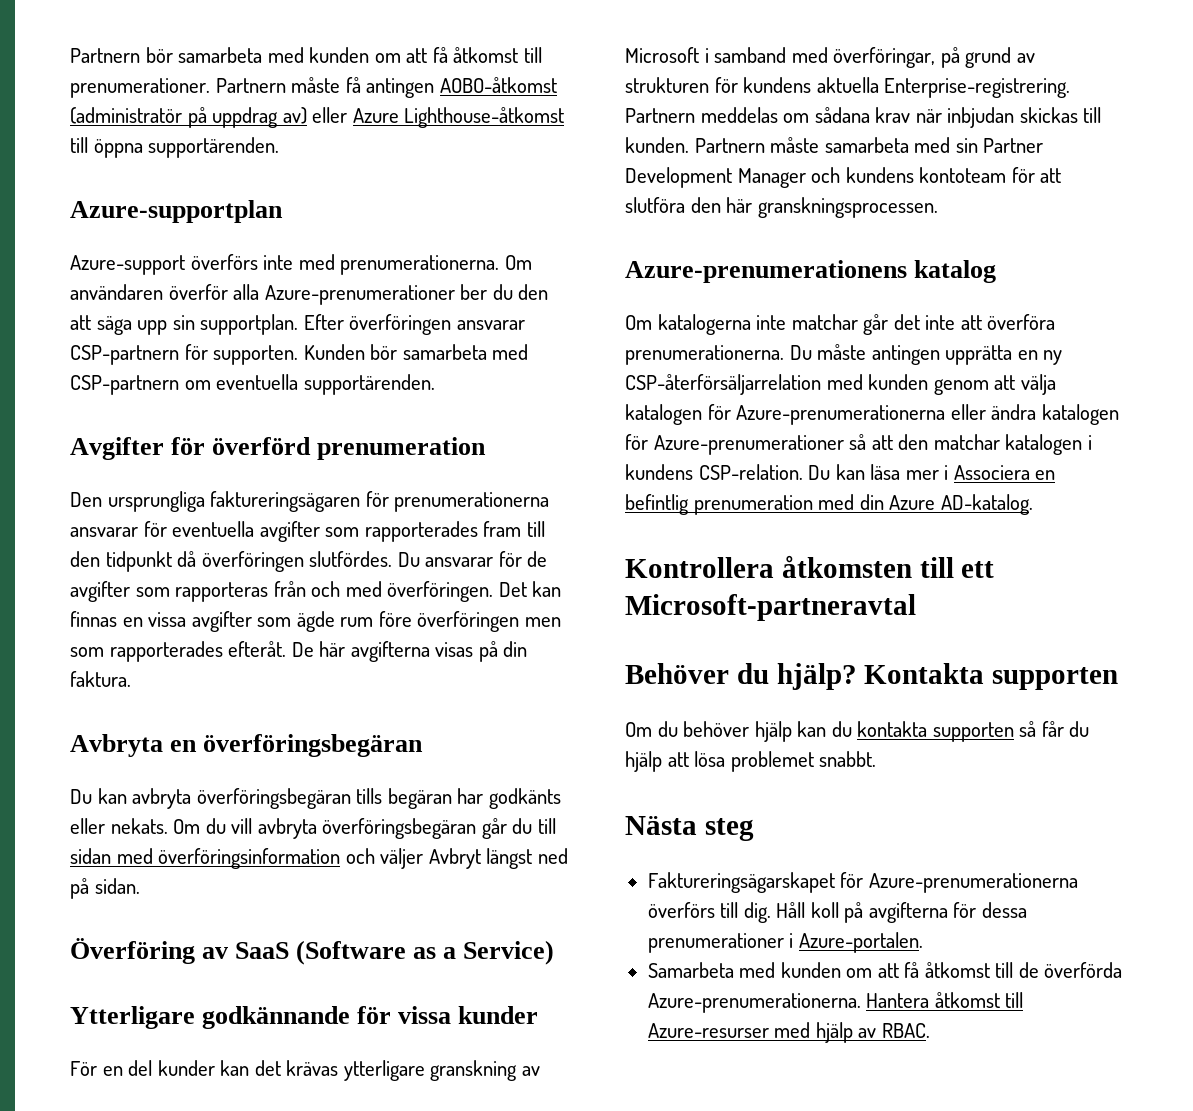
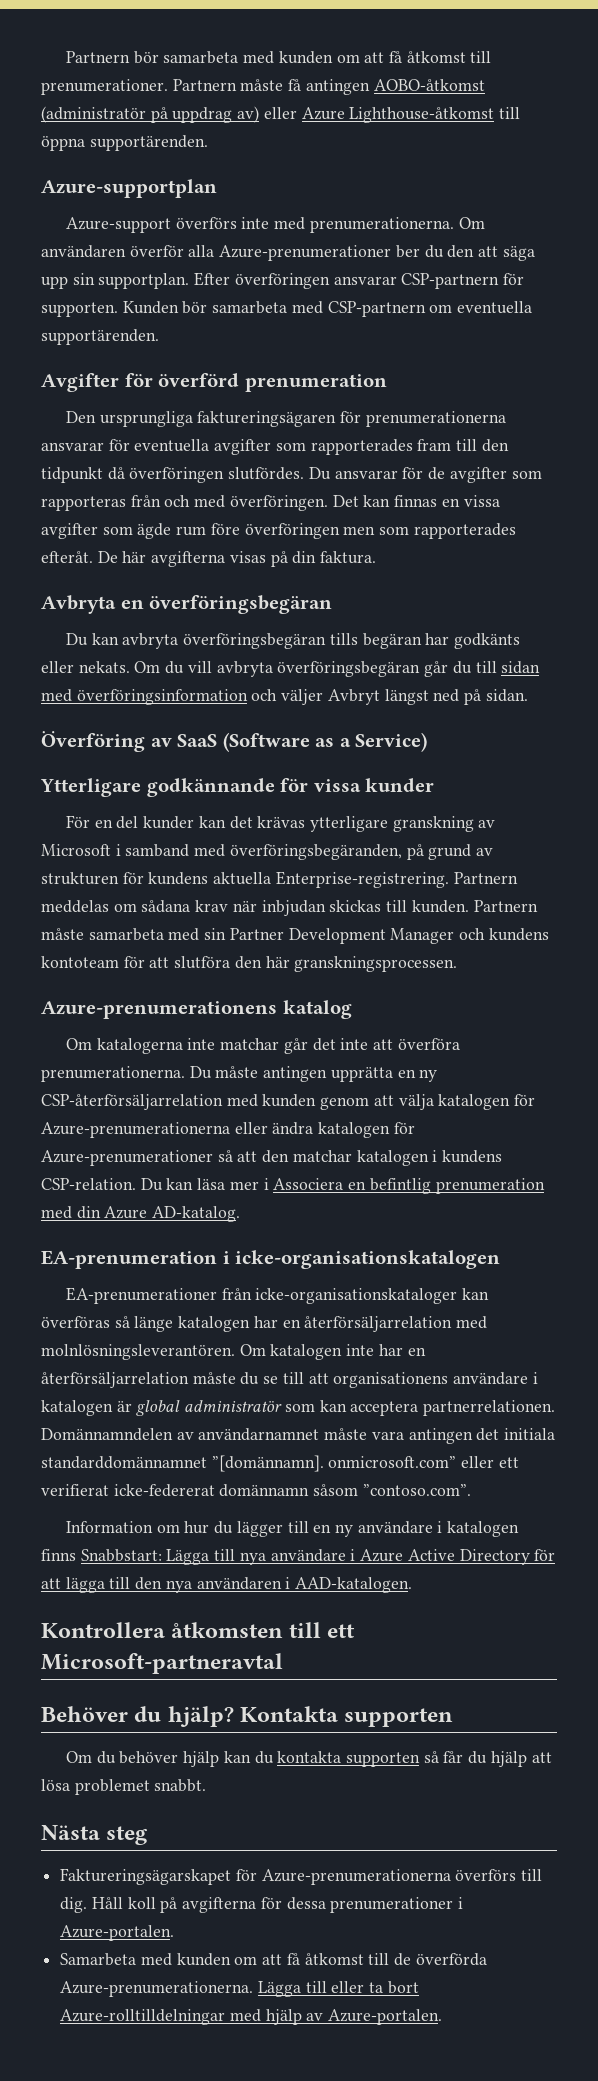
- För en del kunder kan det krävas ytterligare granskning av Microsoft i samband med överföringar, på grund av strukturen för kundens aktuella Enterprise-registrering.
+ För en del kunder kan det krävas ytterligare granskning av Microsoft i samband med överföringsbegäranden, på grund av strukturen för kundens aktuella Enterprise-registrering.
+ EA-prenumeration i icke-organisationskatalogen
+ EA-prenumerationer från icke-organisationskataloger kan överföras så länge katalogen har en återförsäljarrelation med molnlösningsleverantören. Om katalogen inte har en återförsäljarrelation måste du se till att organisationens användare i katalogen är global administratör som kan acceptera partnerrelationen. Domännamndelen av användarnamnet måste vara antingen det initiala standarddomännamnet ”[domännamn]. onmicrosoft.com” eller ett verifierat icke-federerat domännamn såsom ”contoso.com”.
+ Information om hur du lägger till en ny användare i katalogen finns Snabbstart: Lägga till nya användare i Azure Active Directory för att lägga till den nya användaren i AAD-katalogen.
- Hantera åtkomst till Azure-resurser med hjälp av RBAC.
+ Lägga till eller ta bort Azure-rolltilldelningar med hjälp av Azure-portalen.

